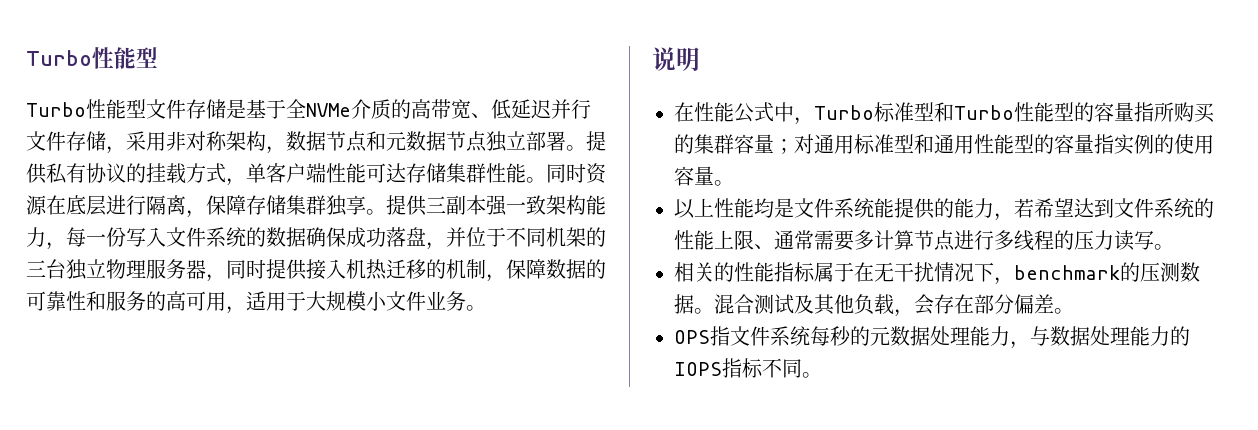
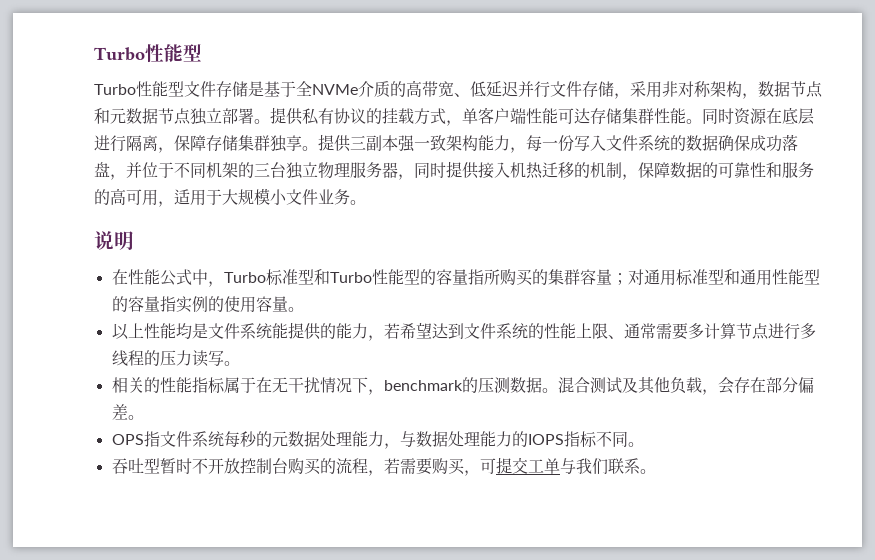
+ 吞吐型暂时不开放控制台购买的流程，若需要购买，可提交工单与我们联系。

